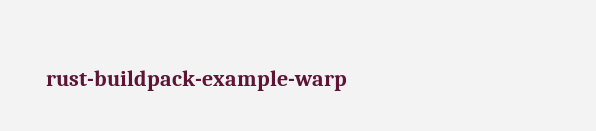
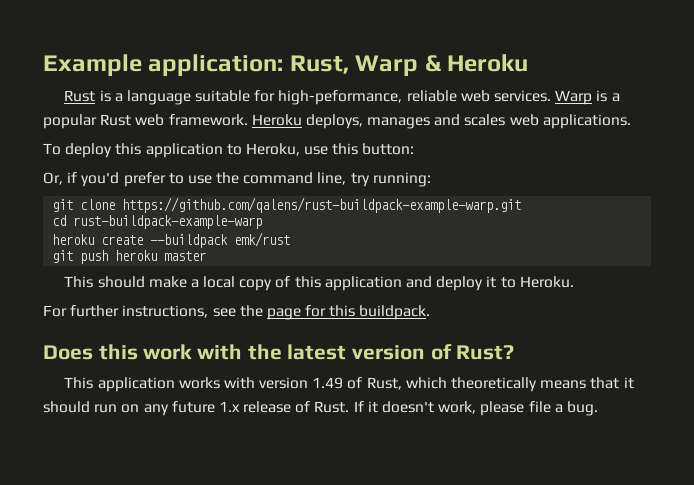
- rust-buildpack-example-warp
+ Example application: Rust, Warp & Heroku
+ Rust is a language suitable for high-peformance, reliable web services. Warp is a popular Rust web framework. Heroku deploys, manages and scales web applications.
+ To deploy this application to Heroku, use this button:
+ Or, if you'd prefer to use the command line, try running:
+ git clone https://github.com/qalens/rust-buildpack-example-warp.git
+ cd rust-buildpack-example-warp
+ heroku create --buildpack emk/rust
+ git push heroku master
+ This should make a local copy of this application and deploy it to Heroku.
+ For further instructions, see the page for this buildpack.
+ Does this work with the latest version of Rust?
+ This application works with version 1.49 of Rust, which theoretically means that it should run on any future 1.x release of Rust. If it doesn't work, please file a bug.

